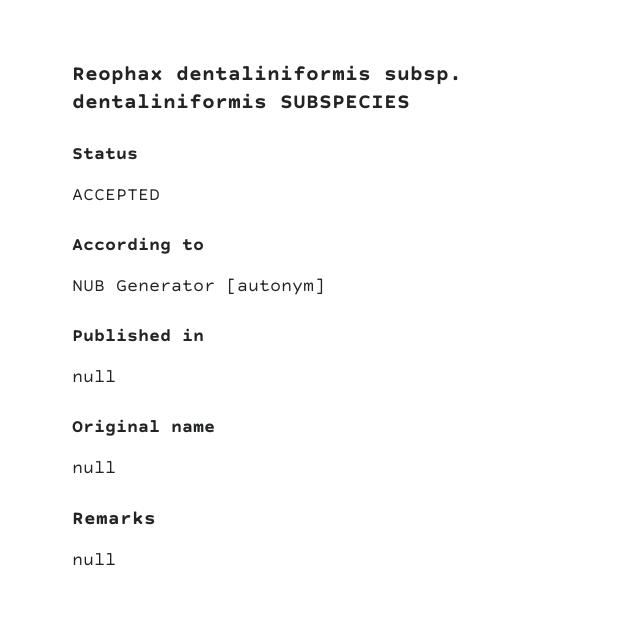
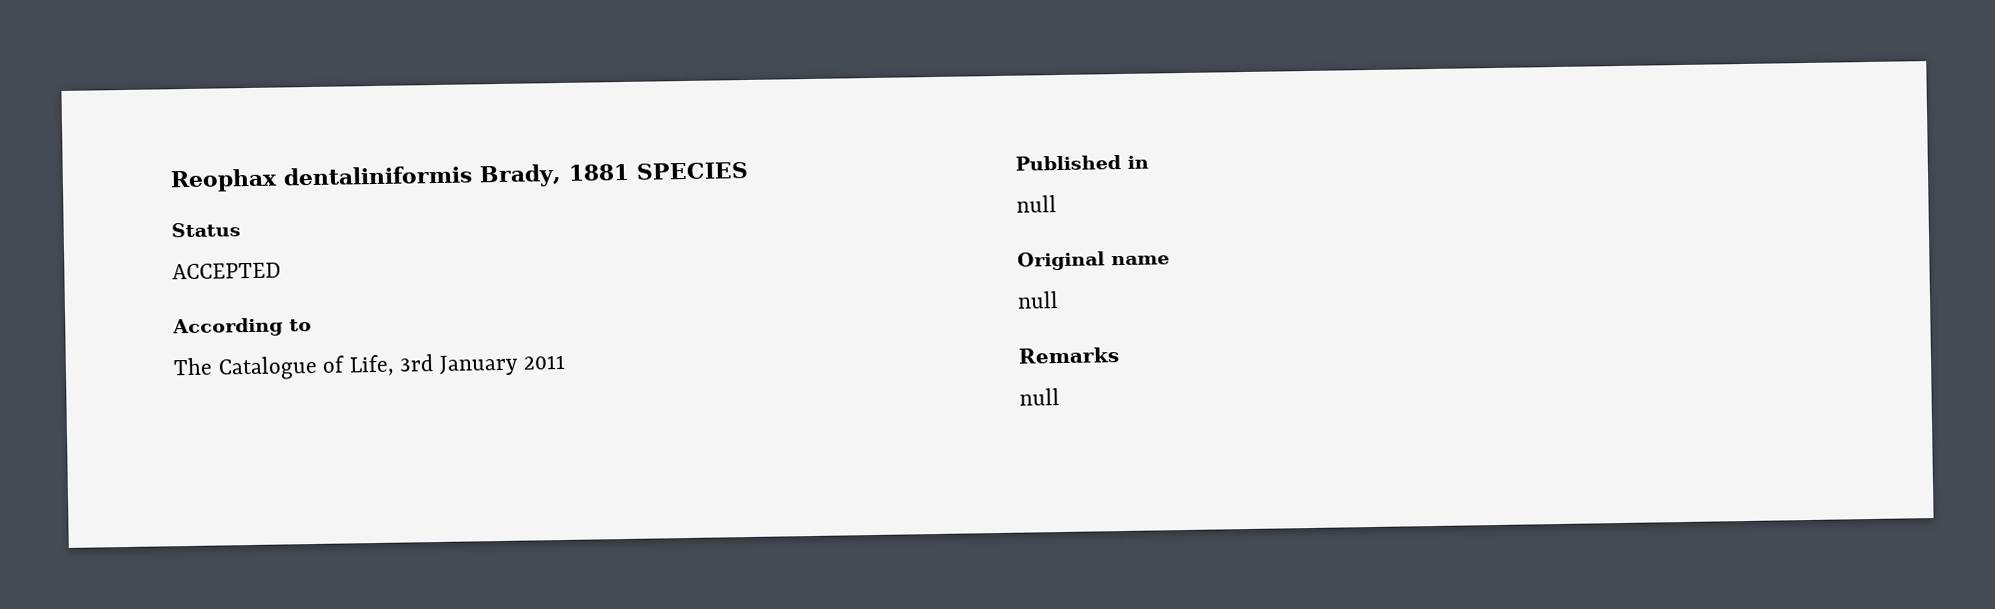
- Reophax dentaliniformis subsp. dentaliniformis SUBSPECIES
+ Reophax dentaliniformis Brady, 1881 SPECIES
- NUB Generator [autonym]
+ The Catalogue of Life, 3rd January 2011

